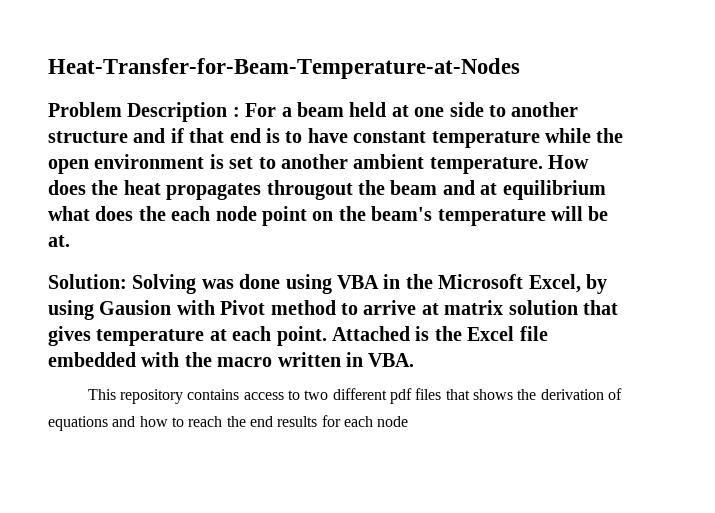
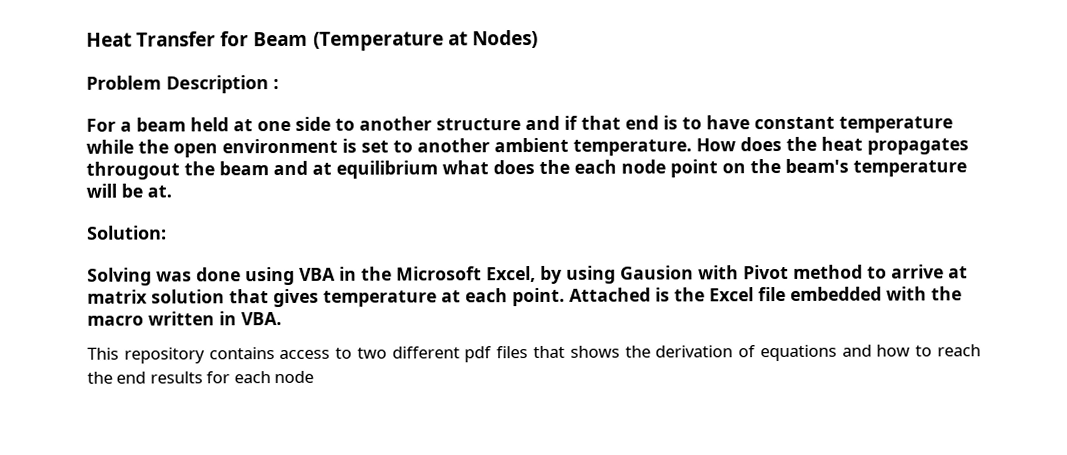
- Heat-Transfer-for-Beam-Temperature-at-Nodes
+ Heat Transfer for Beam (Temperature at Nodes)
- Problem Description : For a beam held at one side to another structure and if that end is to have constant temperature while the open environment is set to another ambient temperature.
+ Problem Description :
+ For a beam held at one side to another structure and if that end is to have constant temperature while the open environment is set to another ambient temperature.
- Solution: Solving was done using VBA in the Microsoft Excel, by using Gausion with Pivot method to arrive at matrix solution that gives temperature at each point.
+ Solution:
+ Solving was done using VBA in the Microsoft Excel, by using Gausion with Pivot method to arrive at matrix solution that gives temperature at each point.

